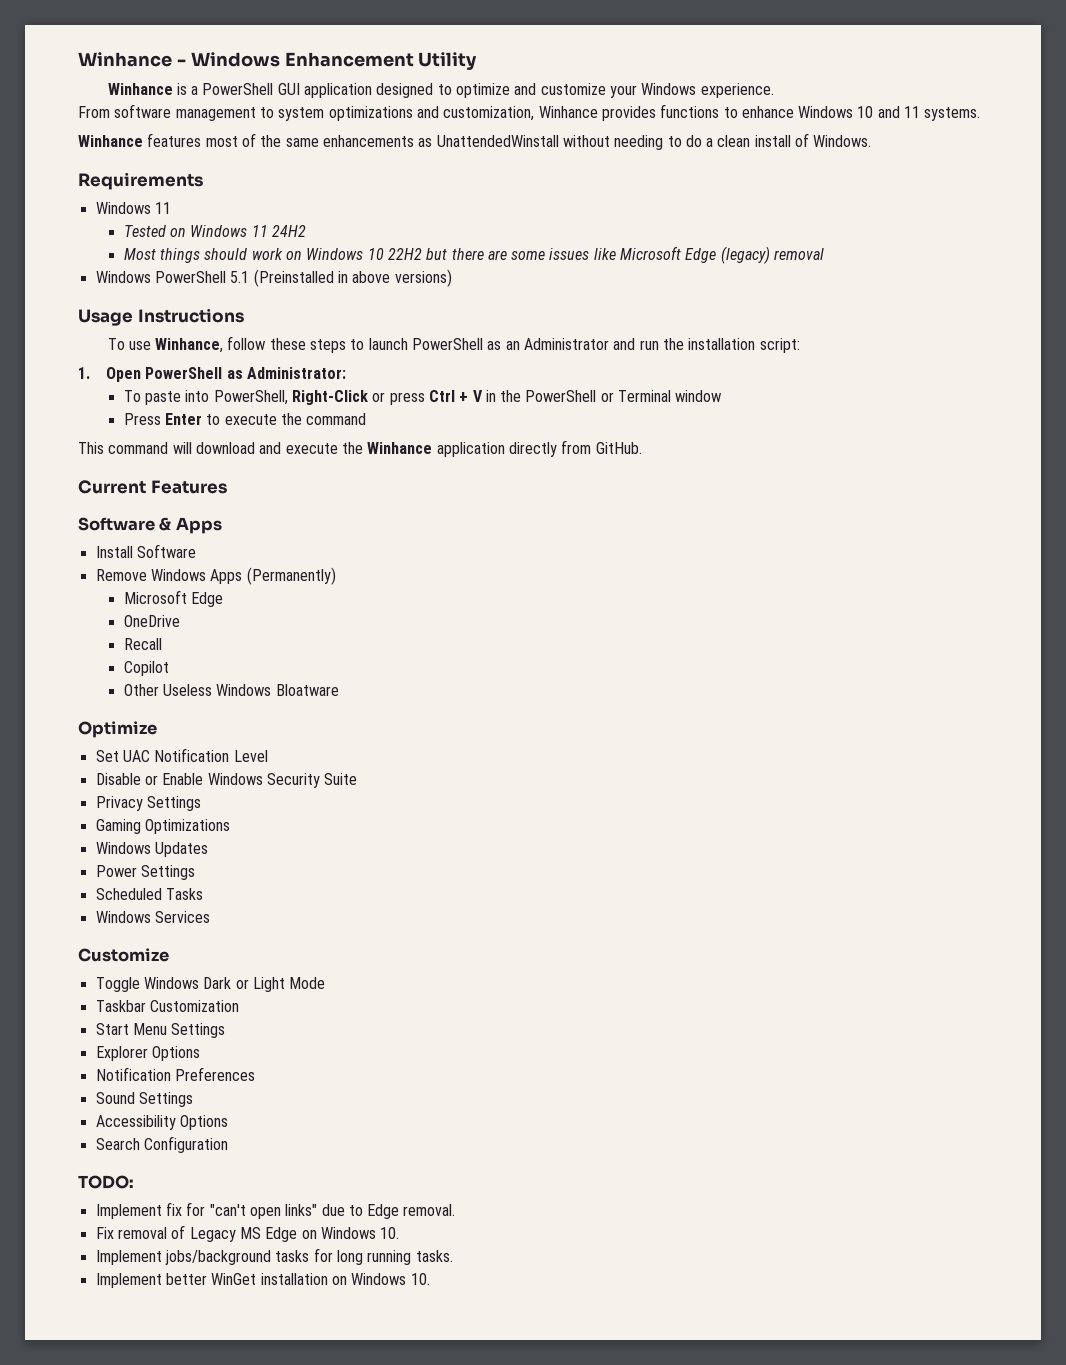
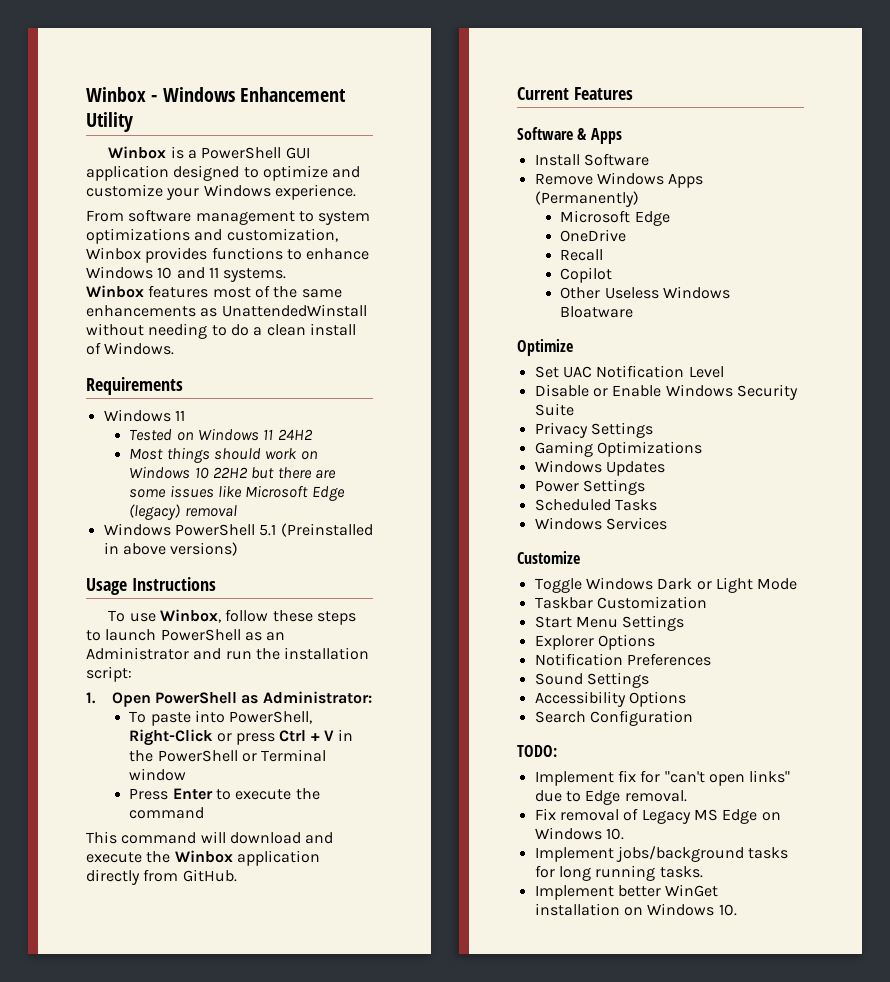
- Winhance - Windows Enhancement Utility
+ Winbox - Windows Enhancement Utility
- Winhance is a PowerShell GUI application designed to optimize and customize your Windows experience.
+ Winbox is a PowerShell GUI application designed to optimize and customize your Windows experience.
- From software management to system optimizations and customization, Winhance provides functions to enhance Windows 10 and 11 systems.
+ From software management to system optimizations and customization, Winbox provides functions to enhance Windows 10 and 11 systems.
- Winhance features most of the same enhancements as UnattendedWinstall without needing to do a clean install of Windows.
+ Winbox features most of the same enhancements as UnattendedWinstall without needing to do a clean install of Windows.
- To use Winhance, follow these steps to launch PowerShell as an Administrator and run the installation script:
+ To use Winbox, follow these steps to launch PowerShell as an Administrator and run the installation script:
- This command will download and execute the Winhance application directly from GitHub.
+ This command will download and execute the Winbox application directly from GitHub.

